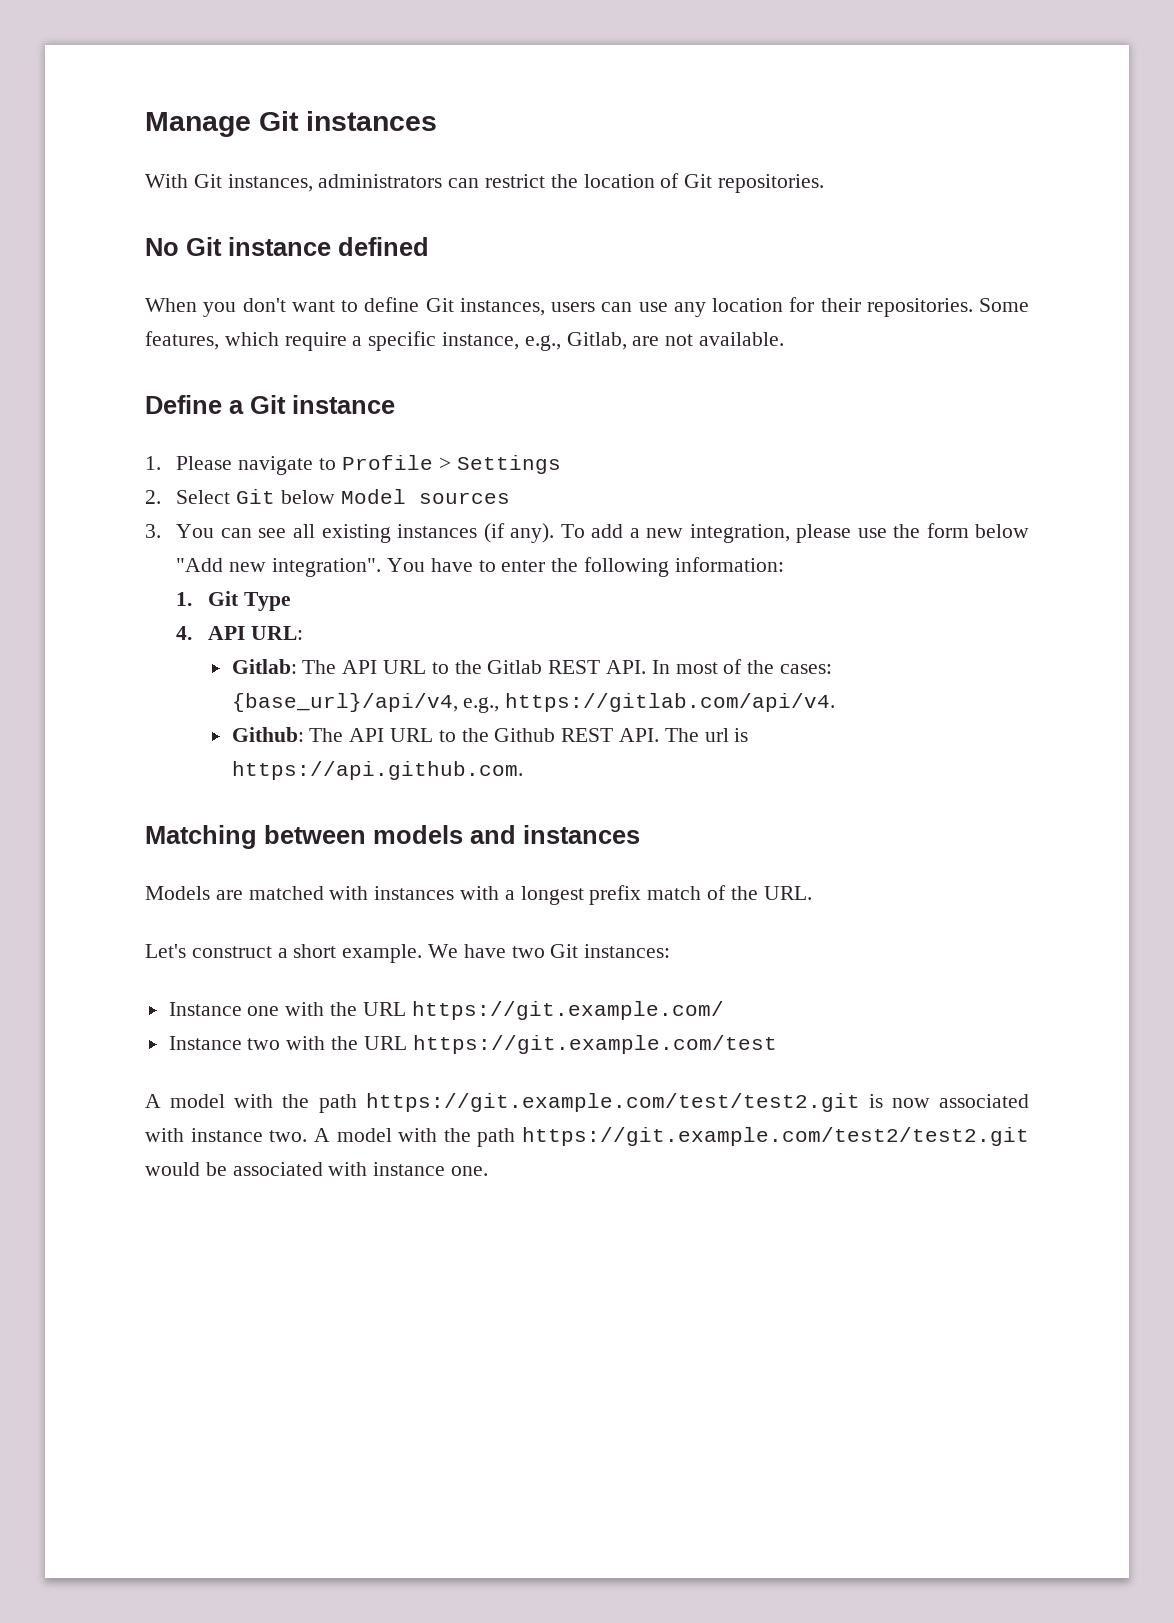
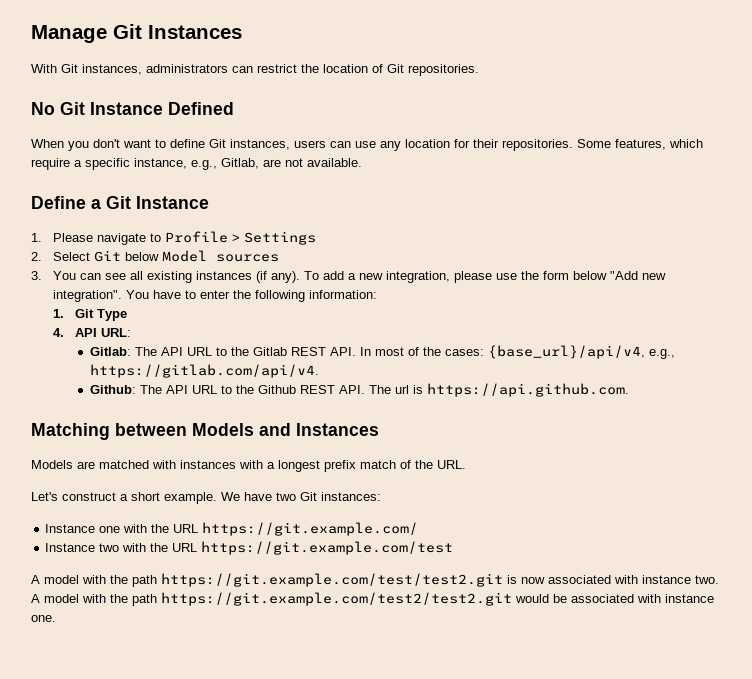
- Manage Git instances
+ Manage Git Instances
- No Git instance defined
+ No Git Instance Defined
- Define a Git instance
+ Define a Git Instance
- Matching between models and instances
+ Matching between Models and Instances

